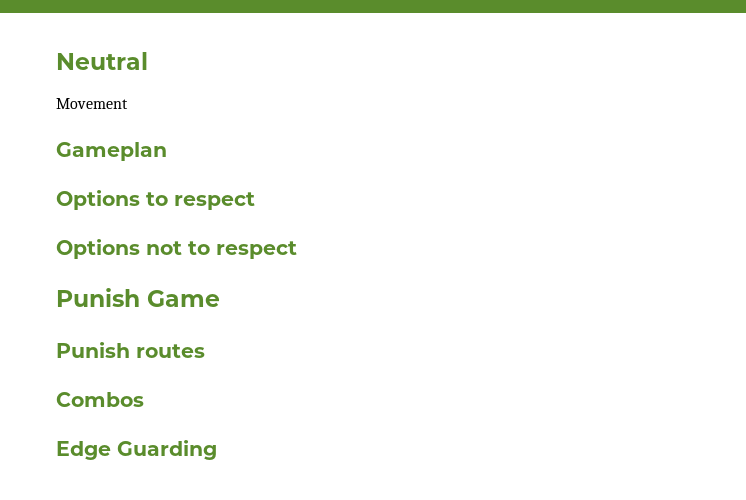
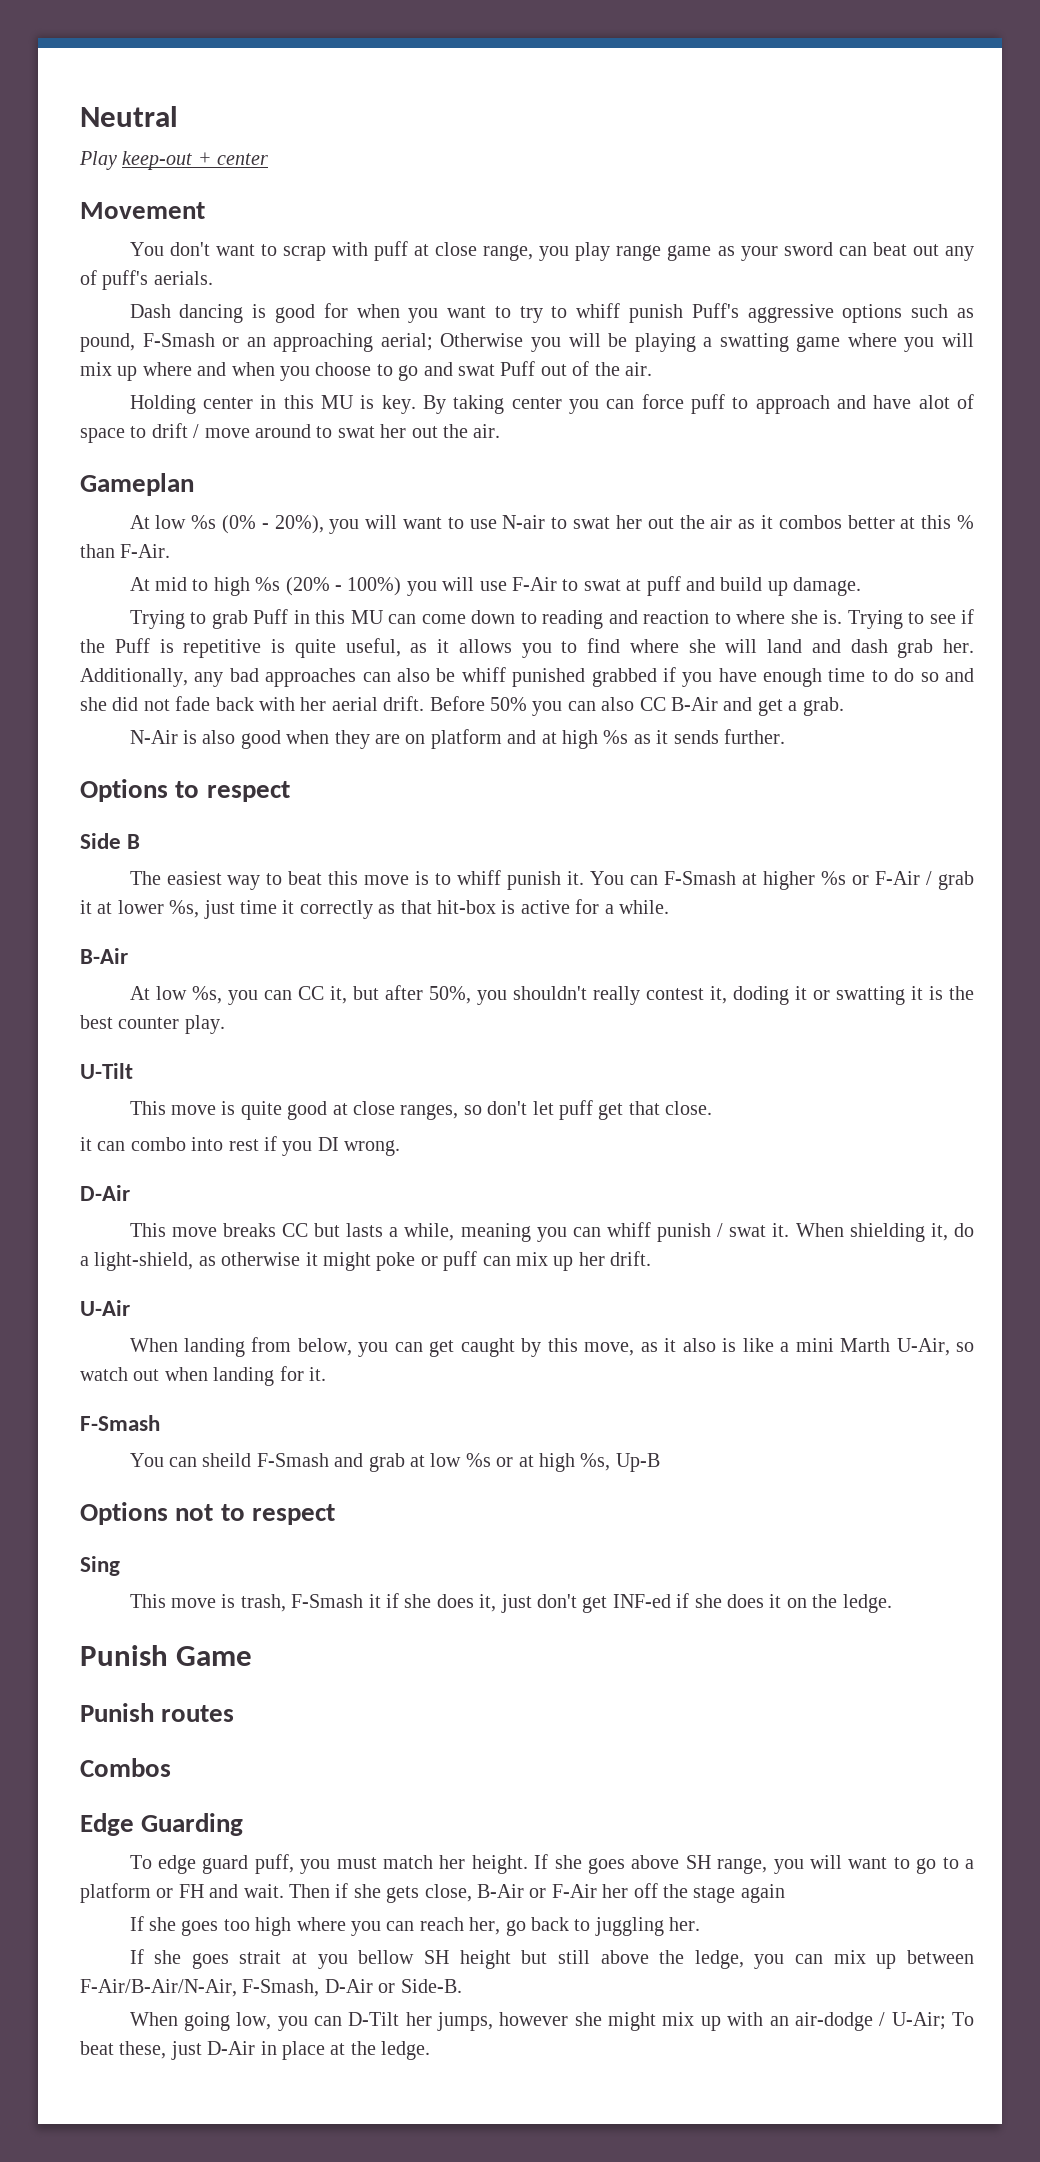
+ Play keep-out + center
  Movement
+ You don't want to scrap with puff at close range, you play range game as your sword can beat out any of puff's aerials.
+ Dash dancing is good for when you want to try to whiff punish Puff's aggressive options such as pound, F-Smash or an approaching aerial; Otherwise you will be playing a swatting game where you will mix up where and when you choose to go and swat Puff out of the air.
+ Holding center in this MU is key. By taking center you can force puff to approach and have alot of space to drift / move around to swat her out the air.
  Gameplan
+ At low %s (0% - 20%), you will want to use N-air to swat her out the air as it combos better at this % than F-Air.
+ At mid to high %s (20% - 100%) you will use F-Air to swat at puff and build up damage.
+ Trying to grab Puff in this MU can come down to reading and reaction to where she is. Trying to see if the Puff is repetitive is quite useful, as it allows you to find where she will land and dash grab her. Additionally, any bad approaches can also be whiff punished grabbed if you have enough time to do so and she did not fade back with her aerial drift. Before 50% you can also CC B-Air and get a grab.
+ N-Air is also good when they are on platform and at high %s as it sends further.
  Options to respect
+ Side B
+ The easiest way to beat this move is to whiff punish it. You can F-Smash at higher %s or F-Air / grab it at lower %s, just time it correctly as that hit-box is active for a while.
+ B-Air
+ At low %s, you can CC it, but after 50%, you shouldn't really contest it, doding it or swatting it is the best counter play.
+ U-Tilt
+ This move is quite good at close ranges, so don't let puff get that close.
+ it can combo into rest if you DI wrong.
+ D-Air
+ This move breaks CC but lasts a while, meaning you can whiff punish / swat it. When shielding it, do a light-shield, as otherwise it might poke or puff can mix up her drift.
+ U-Air
+ When landing from below, you can get caught by this move, as it also is like a mini Marth U-Air, so watch out when landing for it.
+ F-Smash
+ You can sheild F-Smash and grab at low %s or at high %s, Up-B
  Options not to respect
+ Sing
+ This move is trash, F-Smash it if she does it, just don't get INF-ed if she does it on the ledge.
+ To edge guard puff, you must match her height. If she goes above SH range, you will want to go to a platform or FH and wait. Then if she gets close, B-Air or F-Air her off the stage again
+ If she goes too high where you can reach her, go back to juggling her.
+ If she goes strait at you bellow SH height but still above the ledge, you can mix up between F-Air/B-Air/N-Air, F-Smash, D-Air or Side-B.
+ When going low, you can D-Tilt her jumps, however she might mix up with an air-dodge / U-Air; To beat these, just D-Air in place at the ledge.

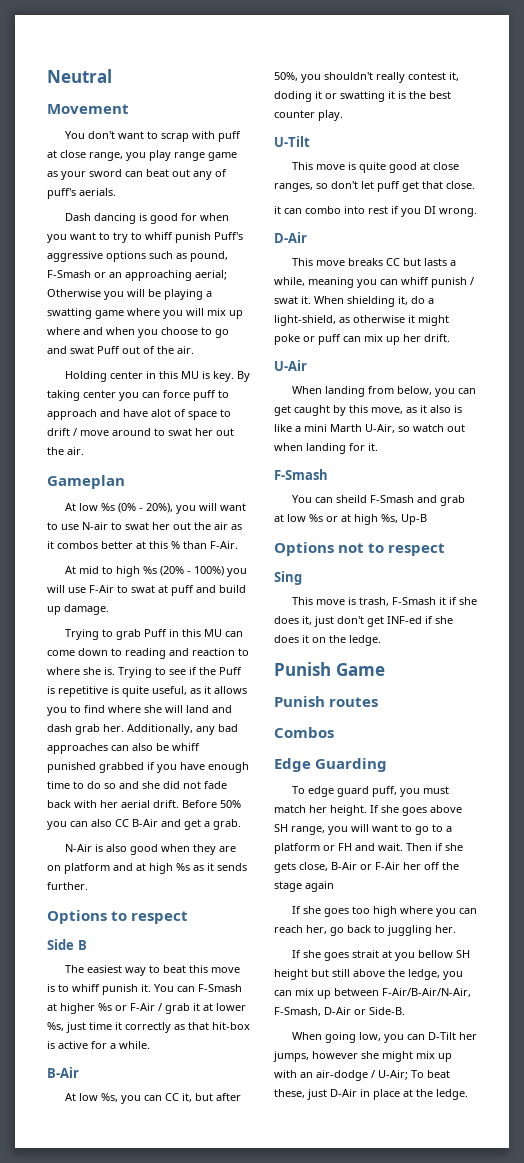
- Play keep-out + center

